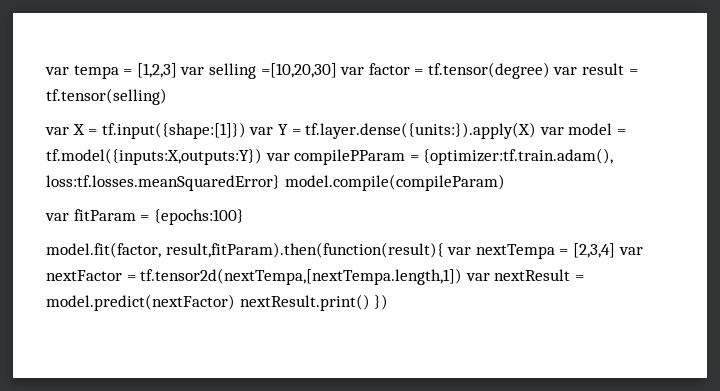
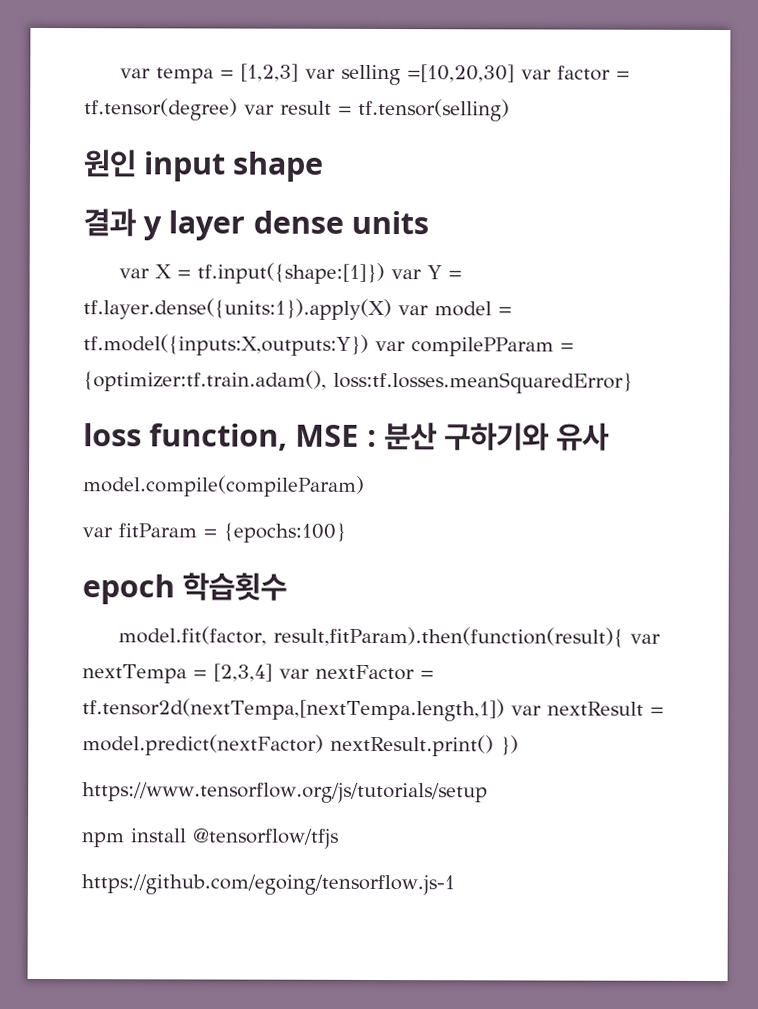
+ 원인 input shape
+ 결과 y layer dense units
- var X = tf.input({shape:[1]}) var Y = tf.layer.dense({units:}).apply(X) var model = tf.model({inputs:X,outputs:Y}) var compilePParam = {optimizer:tf.train.adam(), loss:tf.losses.meanSquaredError} model.compile(compileParam)
+ var X = tf.input({shape:[1]}) var Y = tf.layer.dense({units:1}).apply(X) var model = tf.model({inputs:X,outputs:Y}) var compilePParam = {optimizer:tf.train.adam(), loss:tf.losses.meanSquaredError}
+ loss function, MSE : 분산 구하기와 유사
+ model.compile(compileParam)
+ epoch 학습횟수
+ https://www.tensorflow.org/js/tutorials/setup
+ npm install @tensorflow/tfjs
+ https://github.com/egoing/tensorflow.js-1

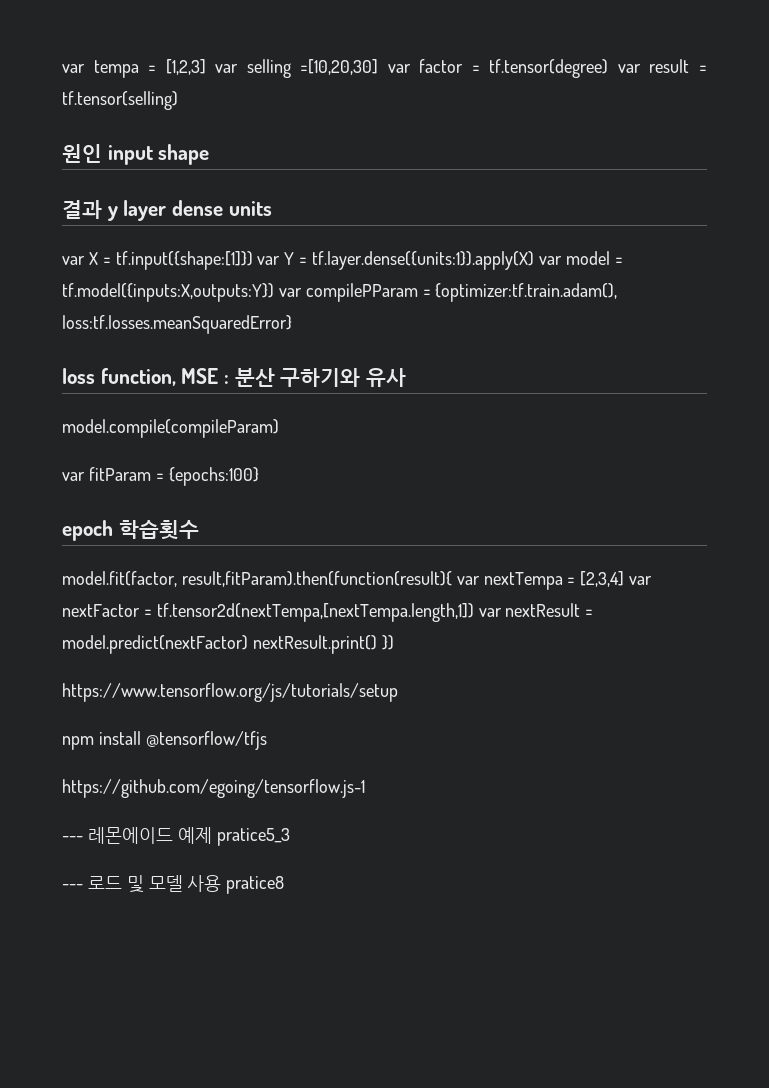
+ --- 레몬에이드 예제 pratice5_3
+ --- 로드 및 모델 사용 pratice8

